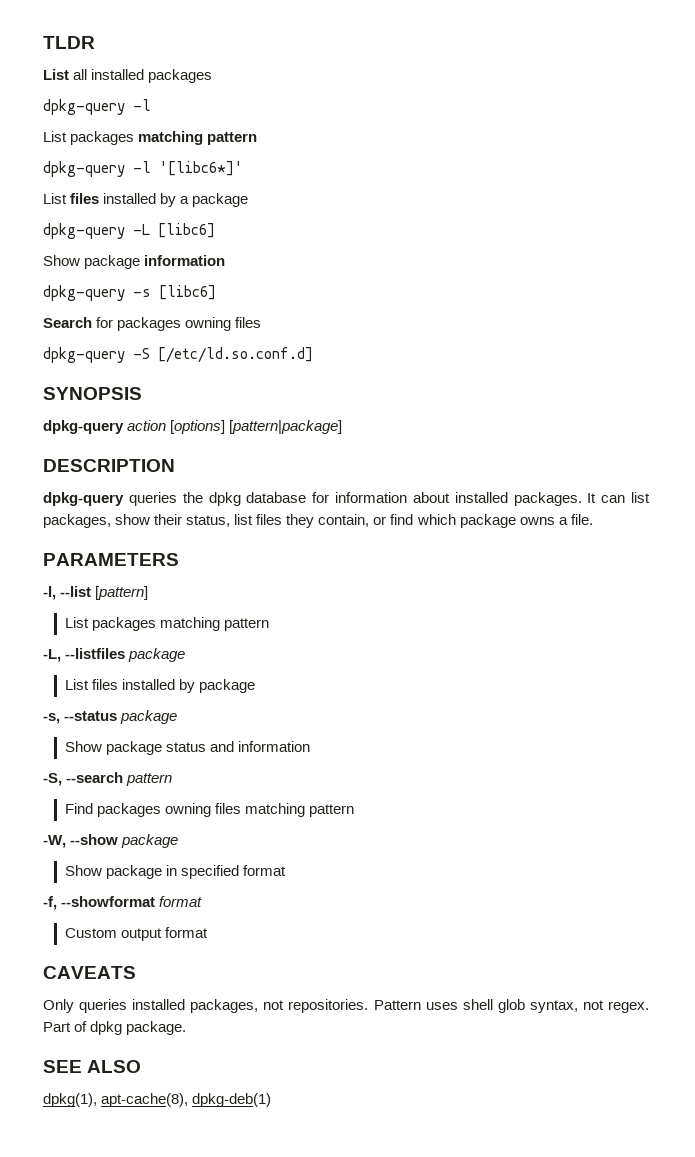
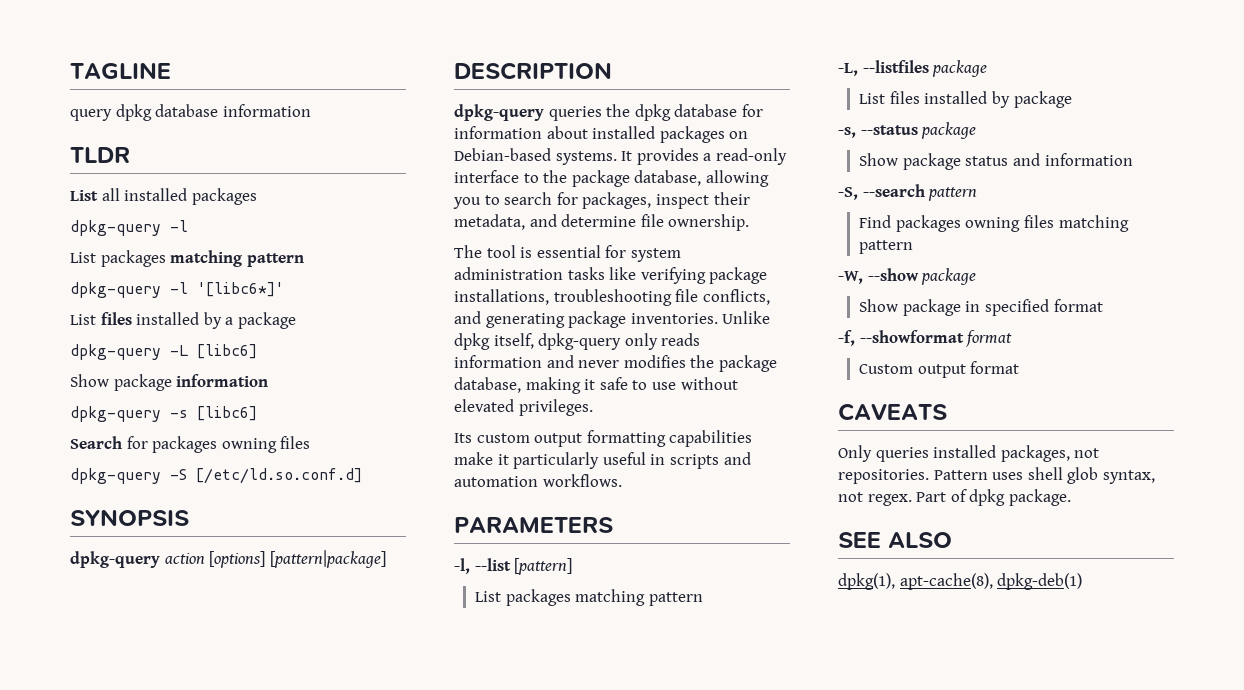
+ TAGLINE
+ query dpkg database information
- dpkg-query queries the dpkg database for information about installed packages. It can list packages, show their status, list files they contain, or find which package owns a file.
+ dpkg-query queries the dpkg database for information about installed packages on Debian-based systems. It provides a read-only interface to the package database, allowing you to search for packages, inspect their metadata, and determine file ownership.
+ The tool is essential for system administration tasks like verifying package installations, troubleshooting file conflicts, and generating package inventories. Unlike dpkg itself, dpkg-query only reads information and never modifies the package database, making it safe to use without elevated privileges.
+ Its custom output formatting capabilities make it particularly useful in scripts and automation workflows.

